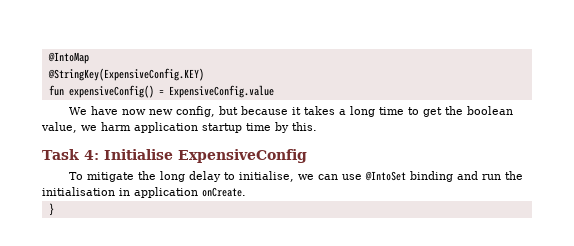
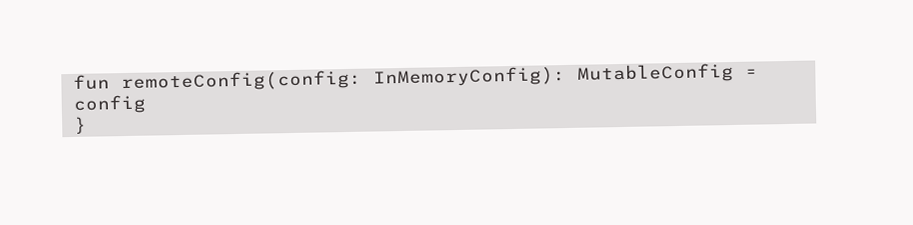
- @IntoMap
- @StringKey(ExpensiveConfig.KEY)
- fun expensiveConfig() = ExpensiveConfig.value
- We have now new config, but because it takes a long time to get the boolean value, we harm application startup time by this.
- Task 4: Initialise ExpensiveConfig
- To mitigate the long delay to initialise, we can use @IntoSet binding and run the initialisation in application onCreate.
+ fun remoteConfig(config: InMemoryConfig): MutableConfig = config

